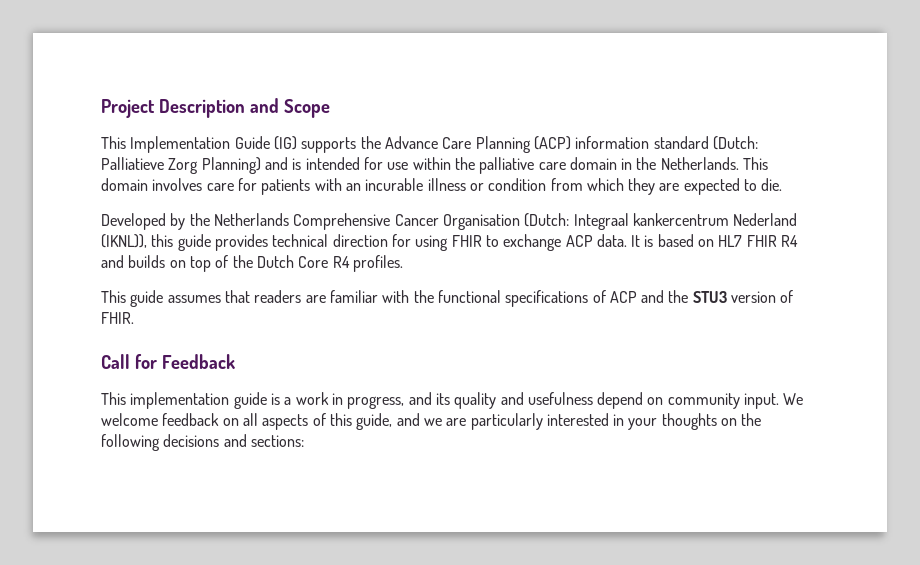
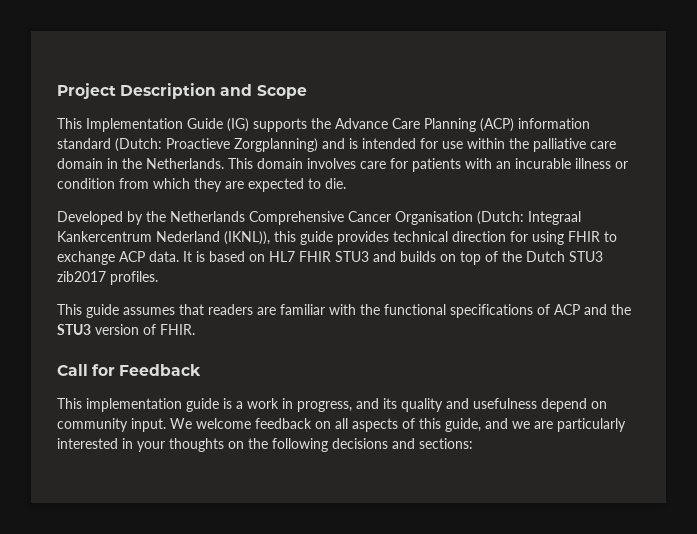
- This Implementation Guide (IG) supports the Advance Care Planning (ACP) information standard (Dutch: Palliatieve Zorg Planning) and is intended for use within the palliative care domain in the Netherlands.
+ This Implementation Guide (IG) supports the Advance Care Planning (ACP) information standard (Dutch: Proactieve Zorgplanning) and is intended for use within the palliative care domain in the Netherlands.
- Developed by the Netherlands Comprehensive Cancer Organisation (Dutch: Integraal kankercentrum Nederland (IKNL)), this guide provides technical direction for using FHIR to exchange ACP data.
+ Developed by the Netherlands Comprehensive Cancer Organisation (Dutch: Integraal Kankercentrum Nederland (IKNL)), this guide provides technical direction for using FHIR to exchange ACP data.
- It is based on HL7 FHIR R4 and builds on top of the Dutch Core R4 profiles.
+ It is based on HL7 FHIR STU3 and builds on top of the Dutch STU3 zib2017 profiles.

